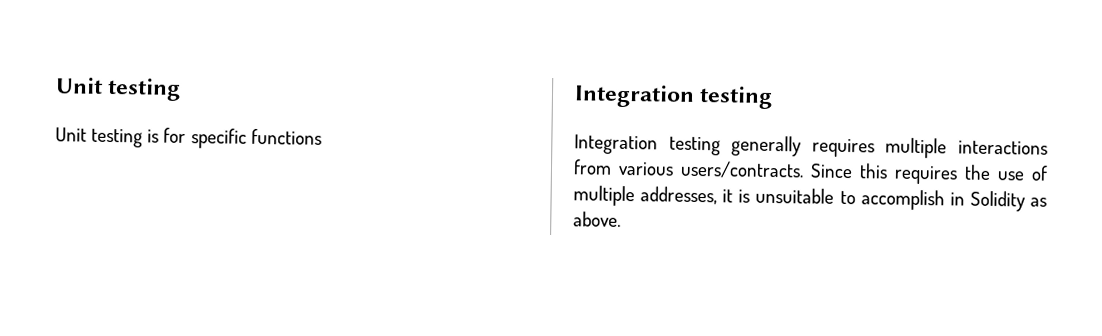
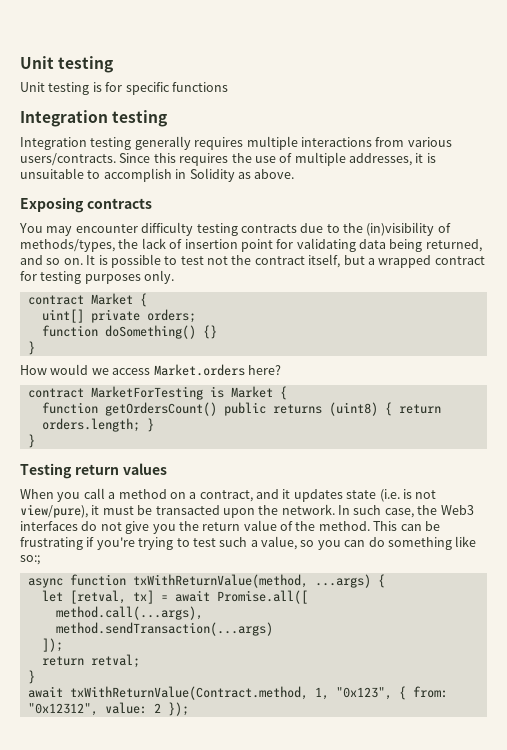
+ Exposing contracts
+ You may encounter difficulty testing contracts due to the (in)visibility of methods/types, the lack of insertion point for validating data being returned, and so on. It is possible to test not the contract itself, but a wrapped contract for testing purposes only.
+ contract Market {
+ uint[] private orders;
+ function doSomething() {}
+ }
+ How would we access Market.orders here?
+ contract MarketForTesting is Market {
+ function getOrdersCount() public returns (uint8) { return orders.length; }
+ }
+ Testing return values
+ When you call a method on a contract, and it updates state (i.e. is not view/pure), it must be transacted upon the network. In such case, the Web3 interfaces do not give you the return value of the method. This can be frustrating if you're trying to test such a value, so you can do something like so:;
+ async function txWithReturnValue(method, ...args) {
+ let [retval, tx] = await Promise.all([
+ method.call(...args),
+ method.sendTransaction(...args)
+ ]);
+ return retval;
+ }
+ await txWithReturnValue(Contract.method, 1, "0x123", { from: "0x12312", value: 2 });

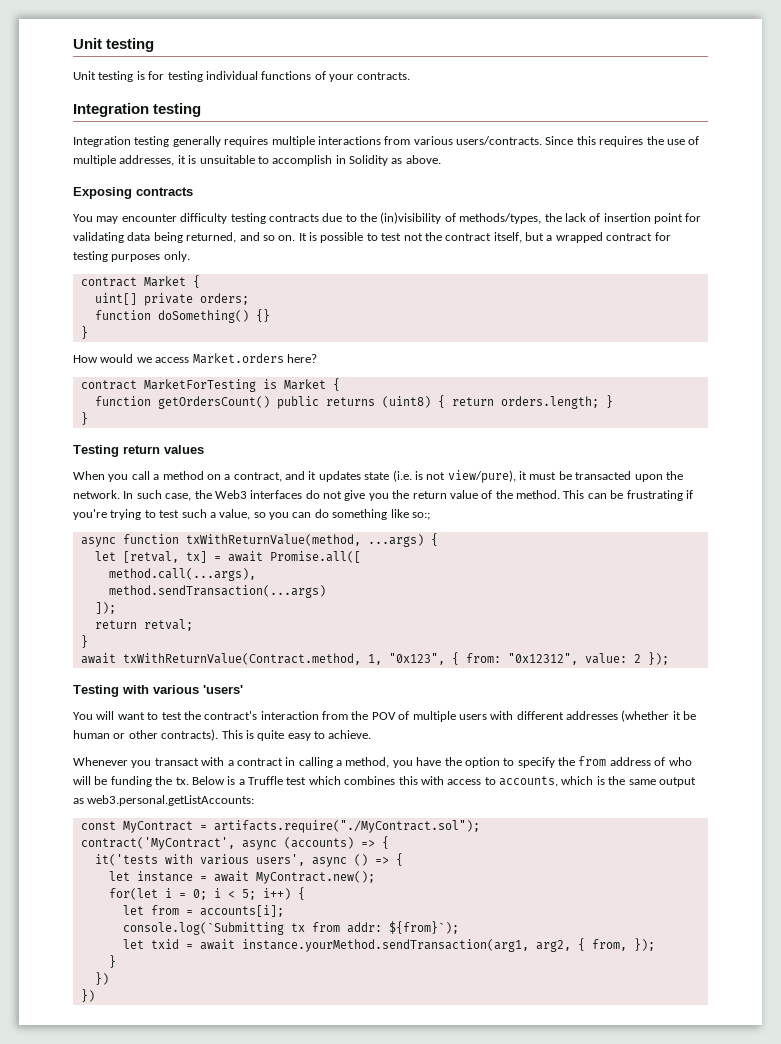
- Unit testing is for specific functions
+ Unit testing is for testing individual functions of your contracts.
+ Testing with various 'users'
+ You will want to test the contract's interaction from the POV of multiple users with different addresses (whether it be human or other contracts). This is quite easy to achieve.
+ Whenever you transact with a contract in calling a method, you have the option to specify the from address of who will be funding the tx. Below is a Truffle test which combines this with access to accounts, which is the same output as web3.personal.getListAccounts:
+ const MyContract = artifacts.require("./MyContract.sol");
+ contract('MyContract', async (accounts) => {
+ it('tests with various users', async () => {
+ let instance = await MyContract.new();
+ for(let i = 0; i < 5; i++) {
+ let from = accounts[i];
+ console.log(`Submitting tx from addr: ${from}`);
+ let txid = await instance.yourMethod.sendTransaction(arg1, arg2, { from, });
+ }
+ })
+ })

